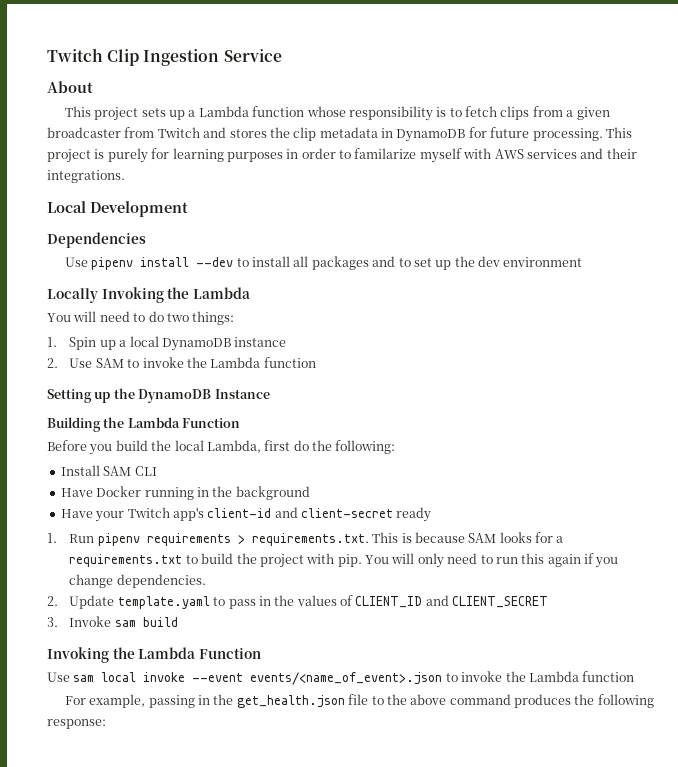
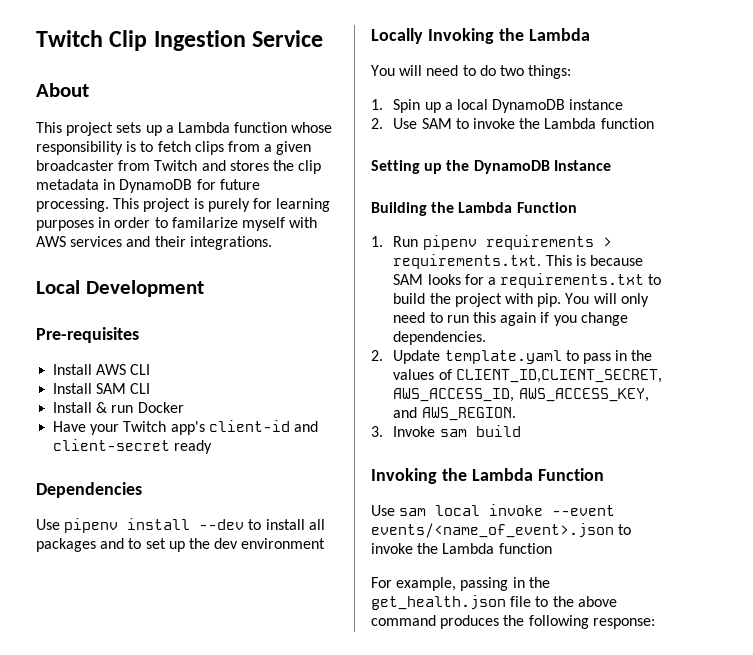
+ Pre-requisites
+ Install AWS CLI
+ Install SAM CLI
+ Install & run Docker
+ Have your Twitch app's client-id and client-secret ready
- Before you build the local Lambda, first do the following:
- Install SAM CLI
- Have Docker running in the background
- Have your Twitch app's client-id and client-secret ready
- 2. Update template.yaml to pass in the values of CLIENT_ID and CLIENT_SECRET
+ 2. Update template.yaml to pass in the values of CLIENT_ID,CLIENT_SECRET, AWS_ACCESS_ID, AWS_ACCESS_KEY, and AWS_REGION.

